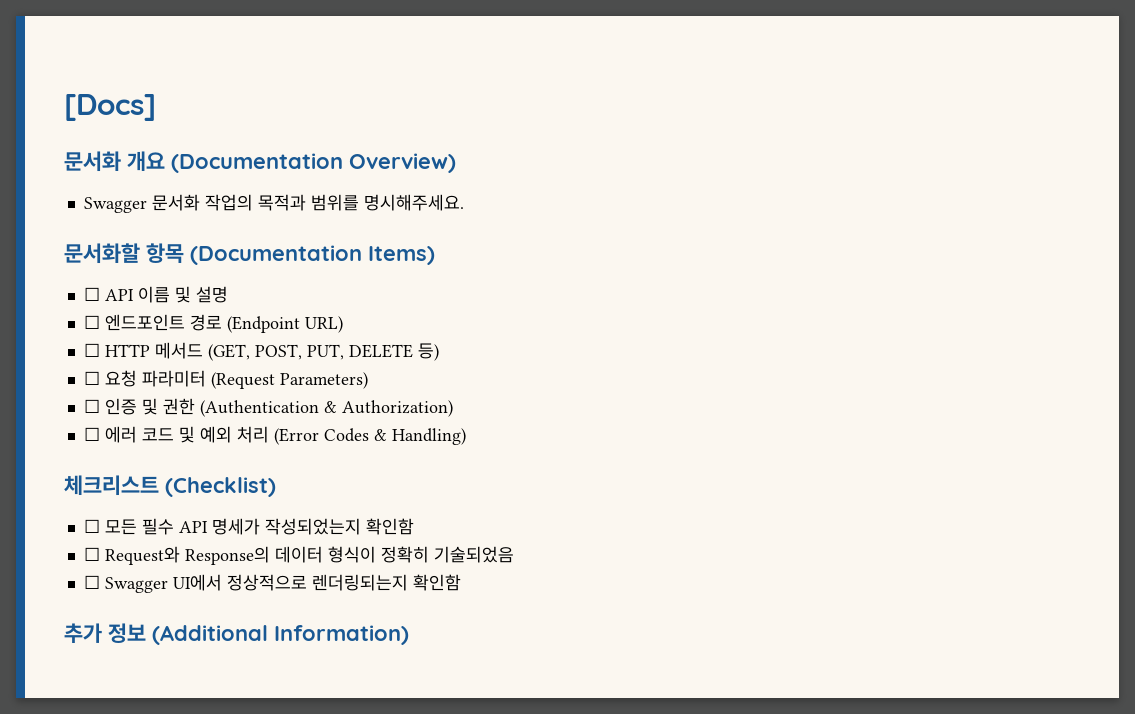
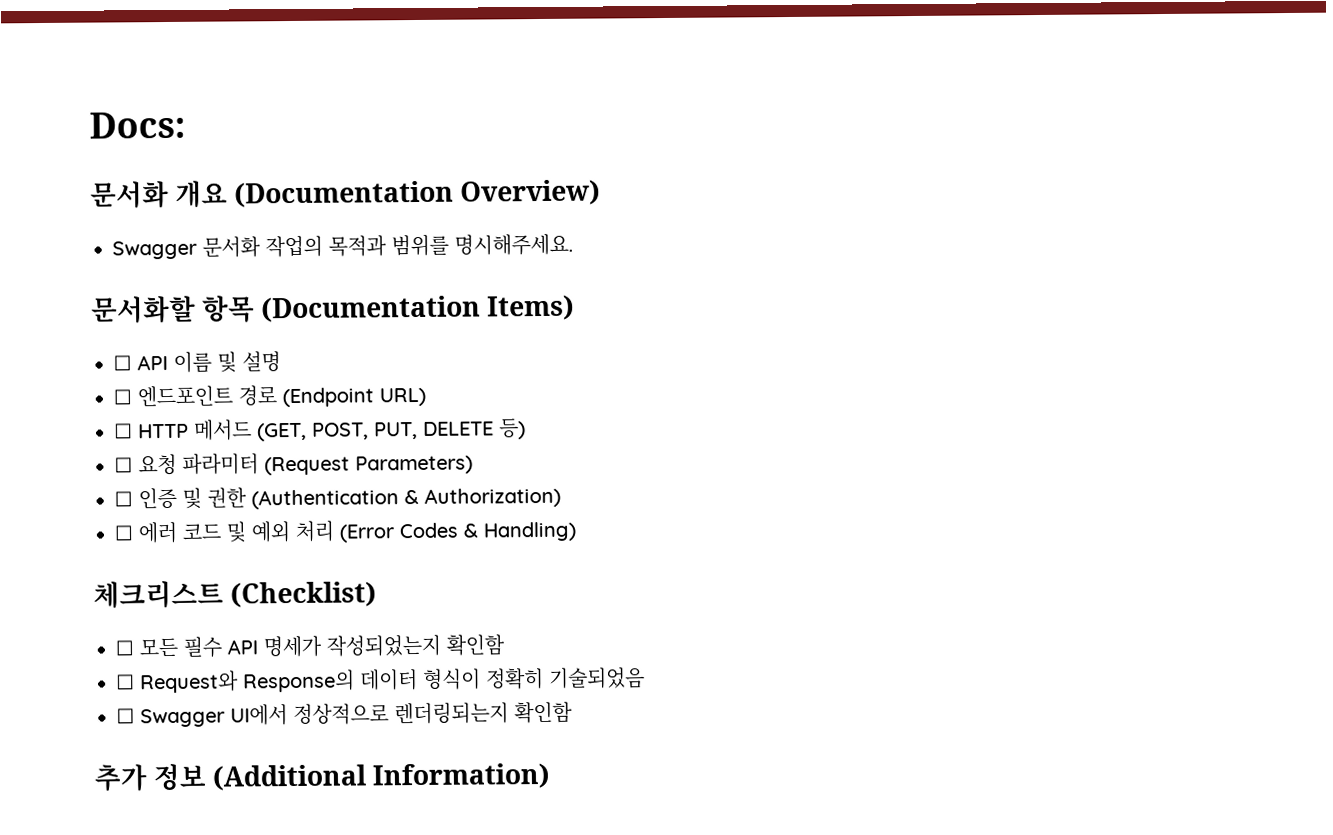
- [Docs]
+ Docs:

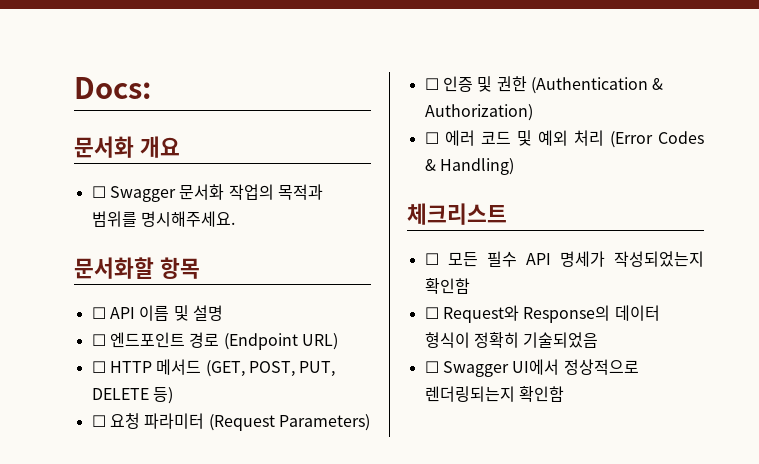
- 문서화 개요 (Documentation Overview)
- Swagger 문서화 작업의 목적과 범위를 명시해주세요.
+ 문서화 개요
+ ☐ Swagger 문서화 작업의 목적과 범위를 명시해주세요.
- 문서화할 항목 (Documentation Items)
+ 문서화할 항목
- 체크리스트 (Checklist)
+ 체크리스트
- 추가 정보 (Additional Information)

